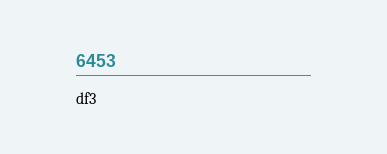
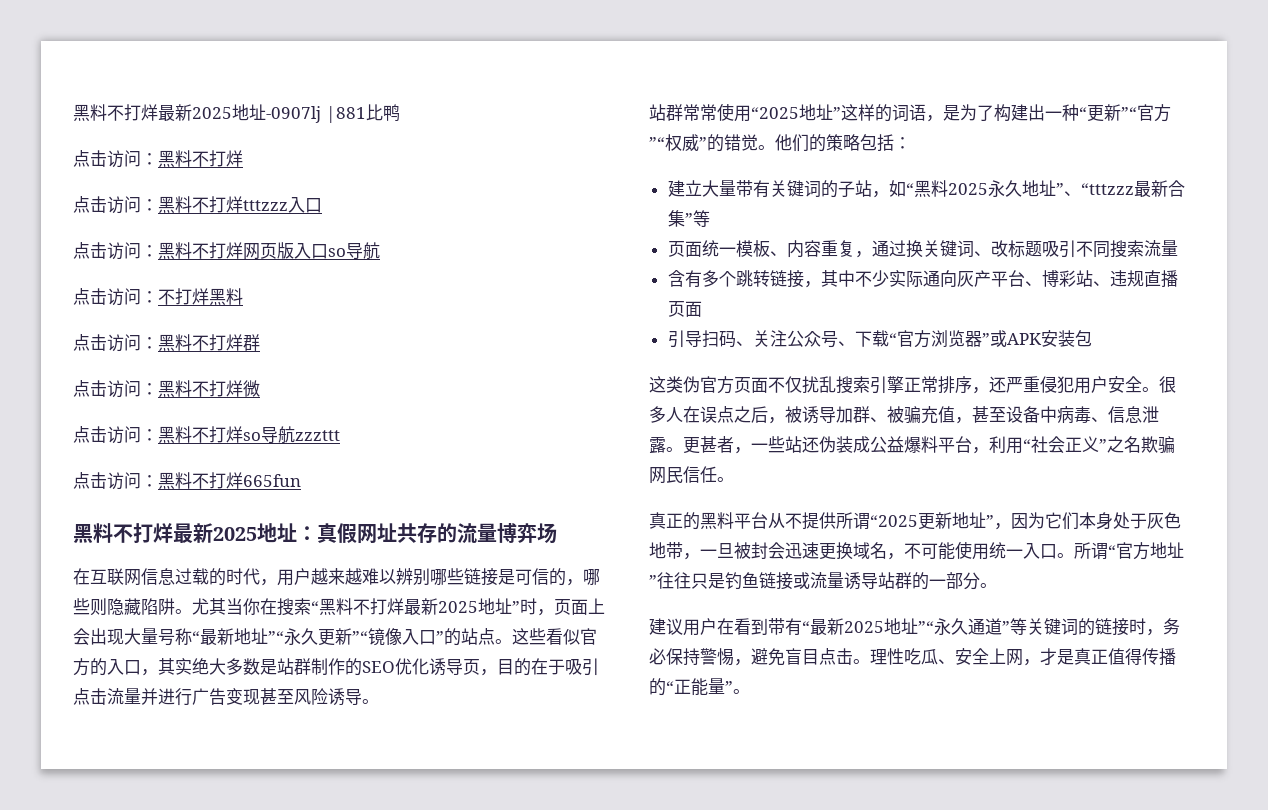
- 6453
- df3
+ 黑料不打烊最新2025地址-0907lj |881比鸭
+ 点击访问：黑料不打烊
+ 点击访问：黑料不打烊tttzzz入口
+ 点击访问：黑料不打烊网页版入口so导航
+ 点击访问：不打烊黑料
+ 点击访问：黑料不打烊群
+ 点击访问：黑料不打烊微
+ 点击访问：黑料不打烊so导航zzzttt
+ 点击访问：黑料不打烊665fun
+ 黑料不打烊最新2025地址：真假网址共存的流量博弈场
+ 在互联网信息过载的时代，用户越来越难以辨别哪些链接是可信的，哪些则隐藏陷阱。尤其当你在搜索“黑料不打烊最新2025地址”时，页面上会出现大量号称“最新地址”“永久更新”“镜像入口”的站点。这些看似官方的入口，其实绝大多数是站群制作的SEO优化诱导页，目的在于吸引点击流量并进行广告变现甚至风险诱导。
+ 站群常常使用“2025地址”这样的词语，是为了构建出一种“更新”“官方”“权威”的错觉。他们的策略包括：
+ 建立大量带有关键词的子站，如“黑料2025永久地址”、“tttzzz最新合集”等
+ 页面统一模板、内容重复，通过换关键词、改标题吸引不同搜索流量
+ 含有多个跳转链接，其中不少实际通向灰产平台、博彩站、违规直播页面
+ 引导扫码、关注公众号、下载“官方浏览器”或APK安装包
+ 这类伪官方页面不仅扰乱搜索引擎正常排序，还严重侵犯用户安全。很多人在误点之后，被诱导加群、被骗充值，甚至设备中病毒、信息泄露。更甚者，一些站还伪装成公益爆料平台，利用“社会正义”之名欺骗网民信任。
+ 真正的黑料平台从不提供所谓“2025更新地址”，因为它们本身处于灰色地带，一旦被封会迅速更换域名，不可能使用统一入口。所谓“官方地址”往往只是钓鱼链接或流量诱导站群的一部分。
+ 建议用户在看到带有“最新2025地址”“永久通道”等关键词的链接时，务必保持警惕，避免盲目点击。理性吃瓜、安全上网，才是真正值得传播的“正能量”。

